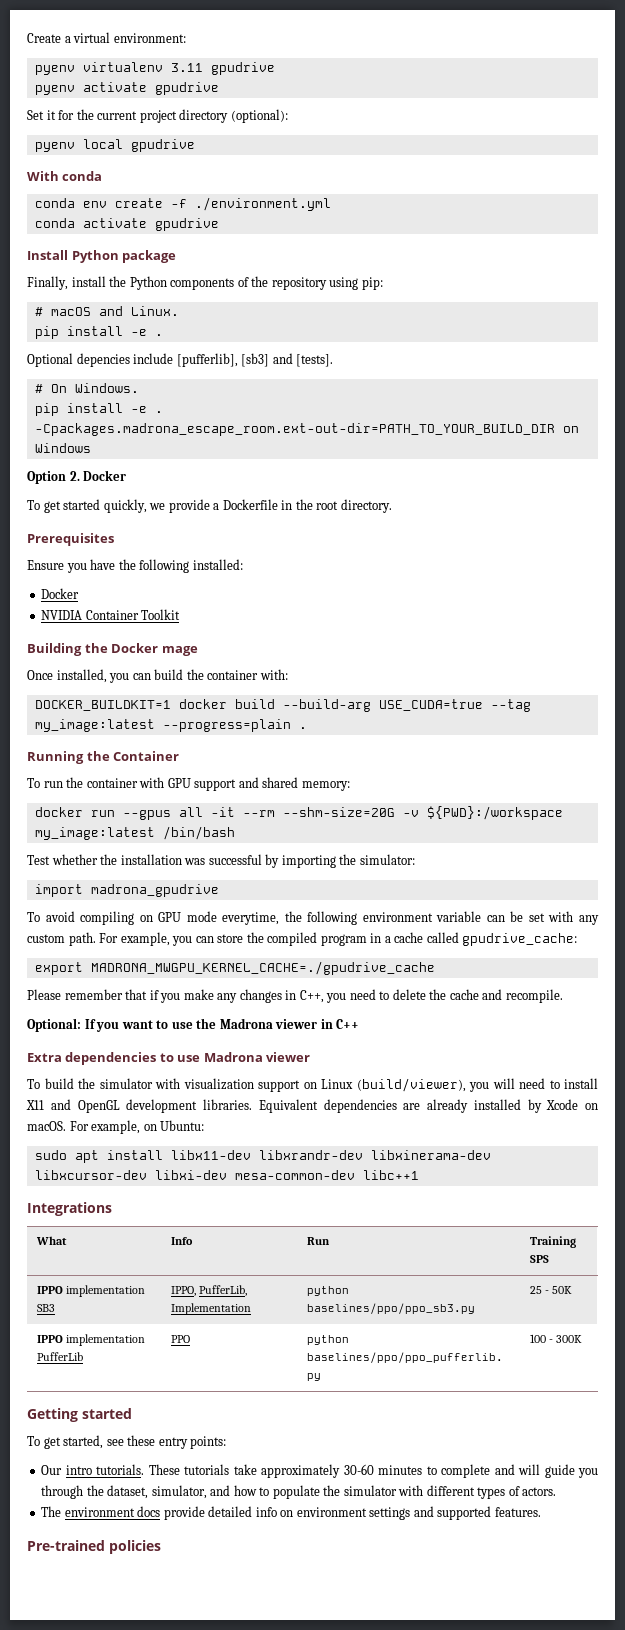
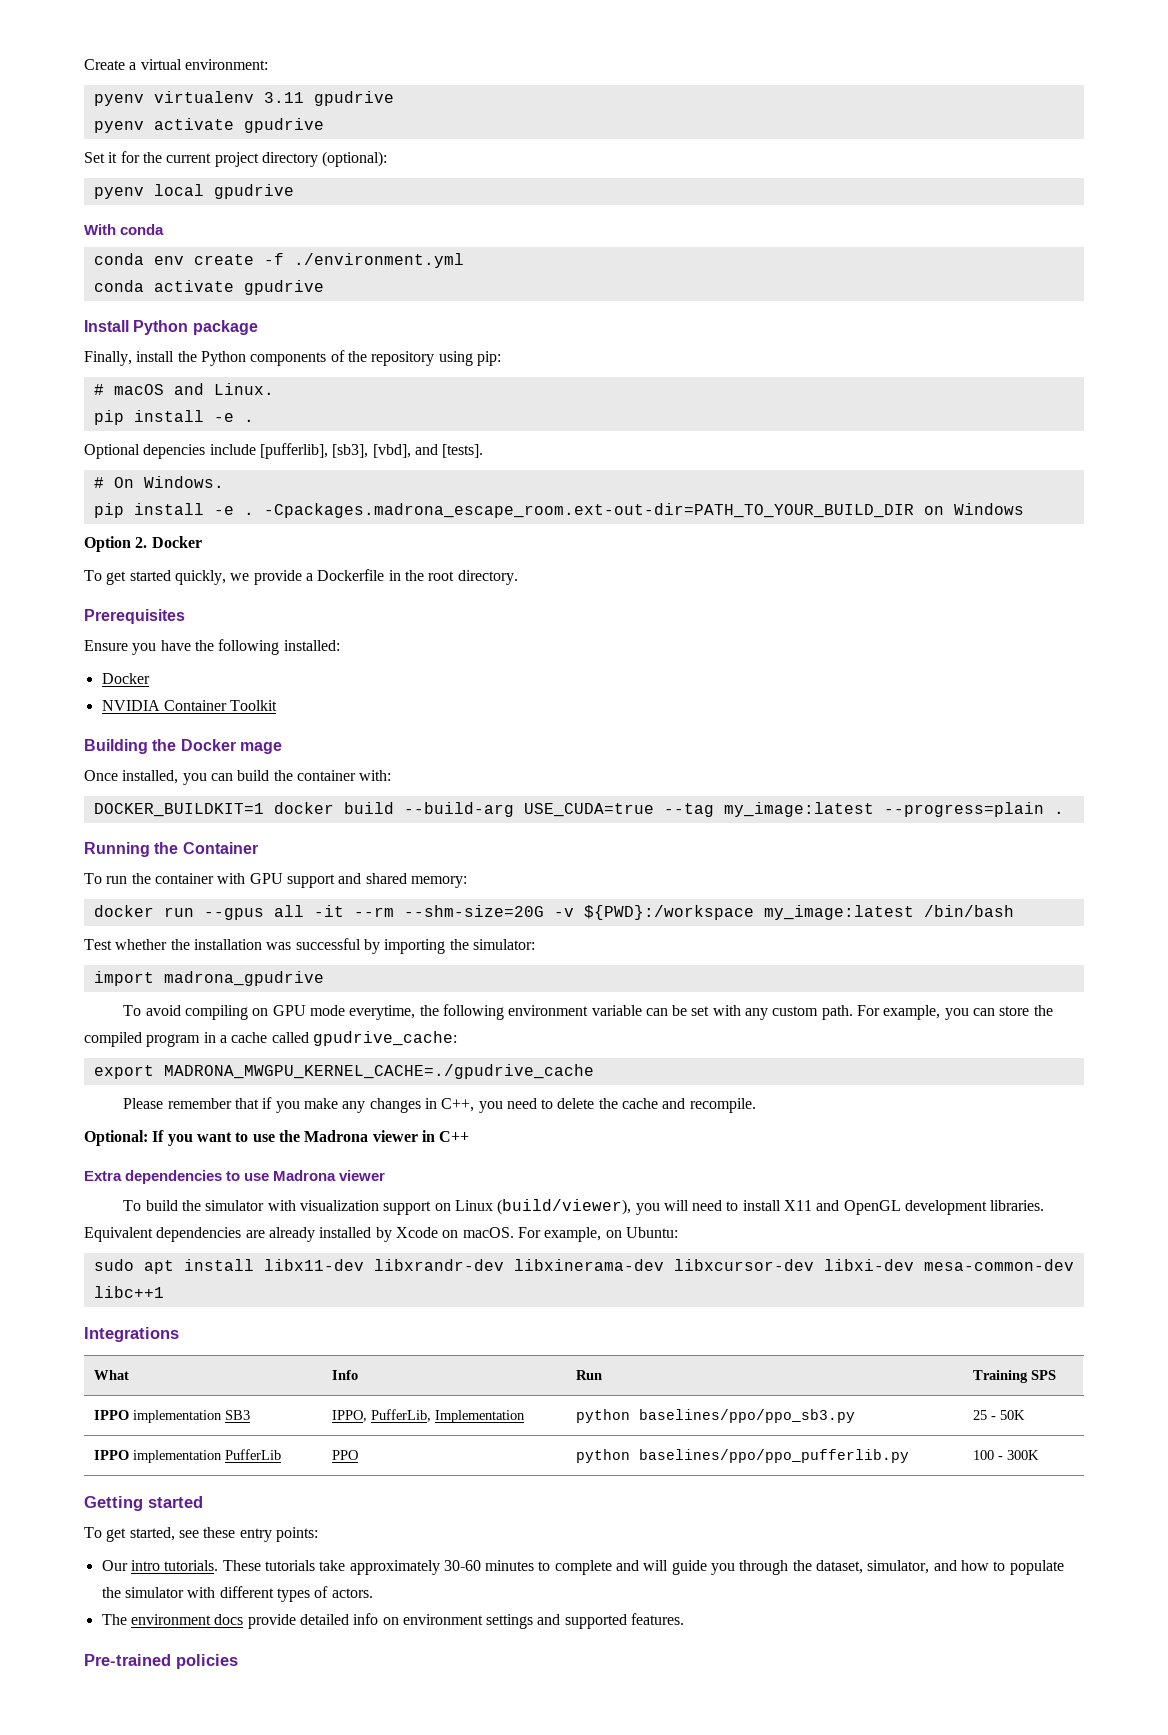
- Optional depencies include [pufferlib], [sb3] and [tests].
+ Optional depencies include [pufferlib], [sb3], [vbd], and [tests].

